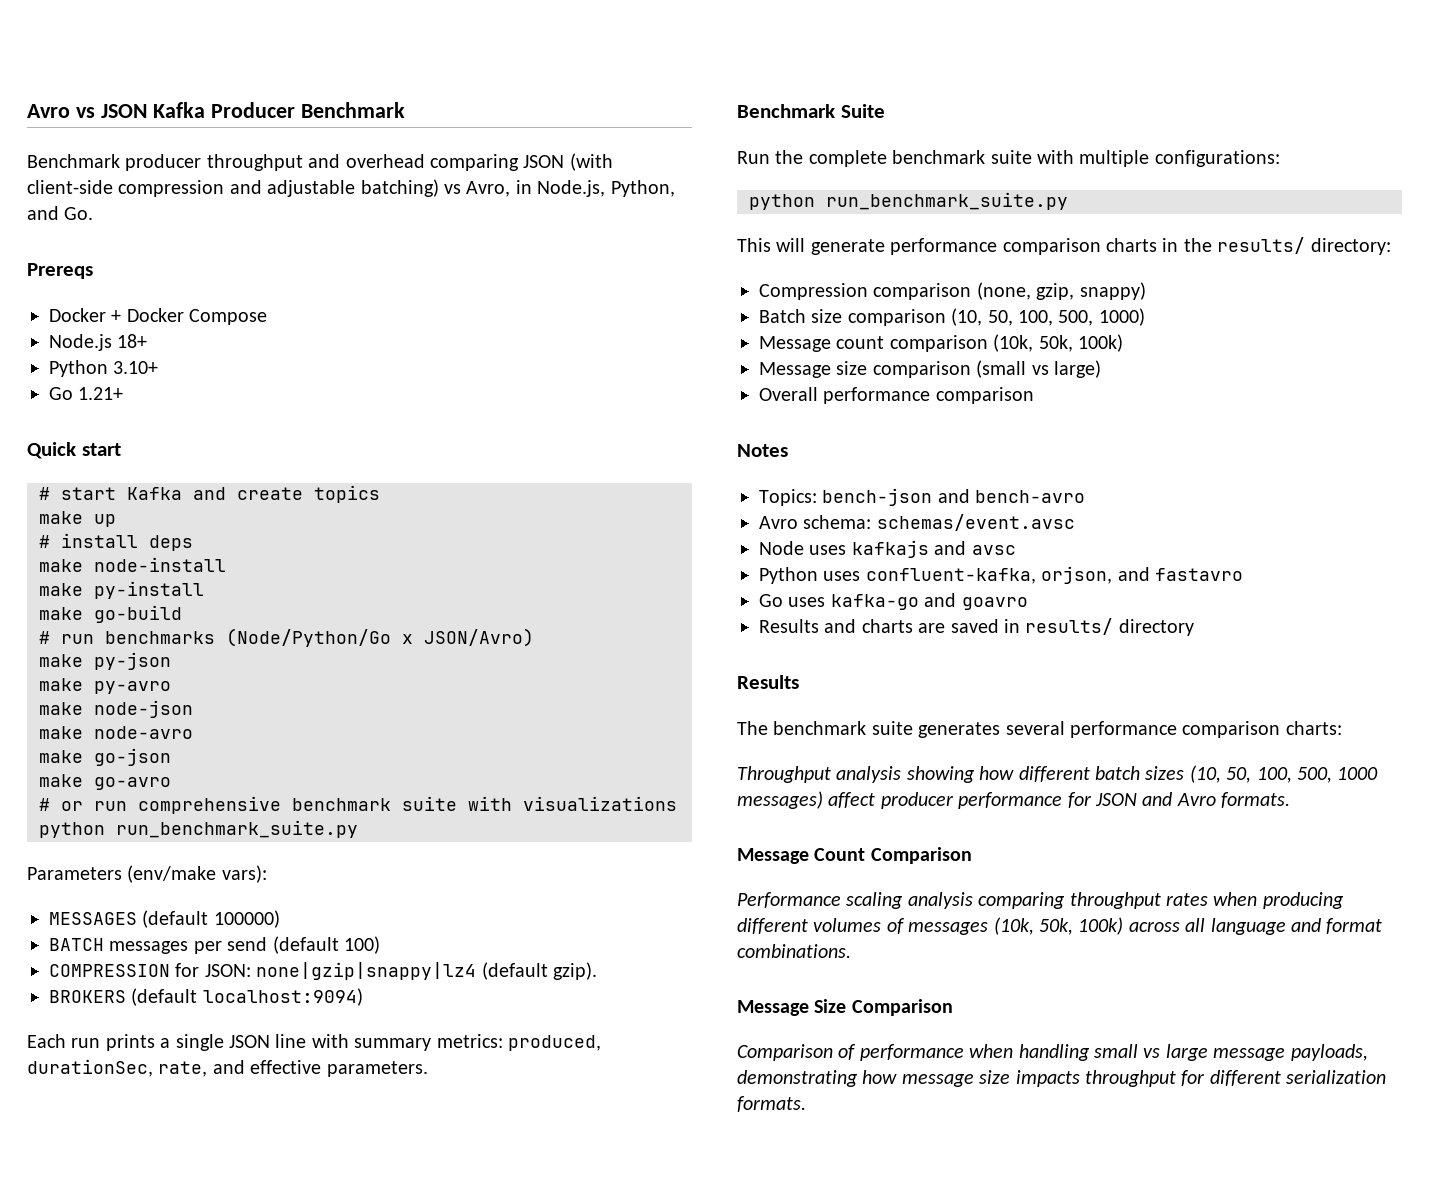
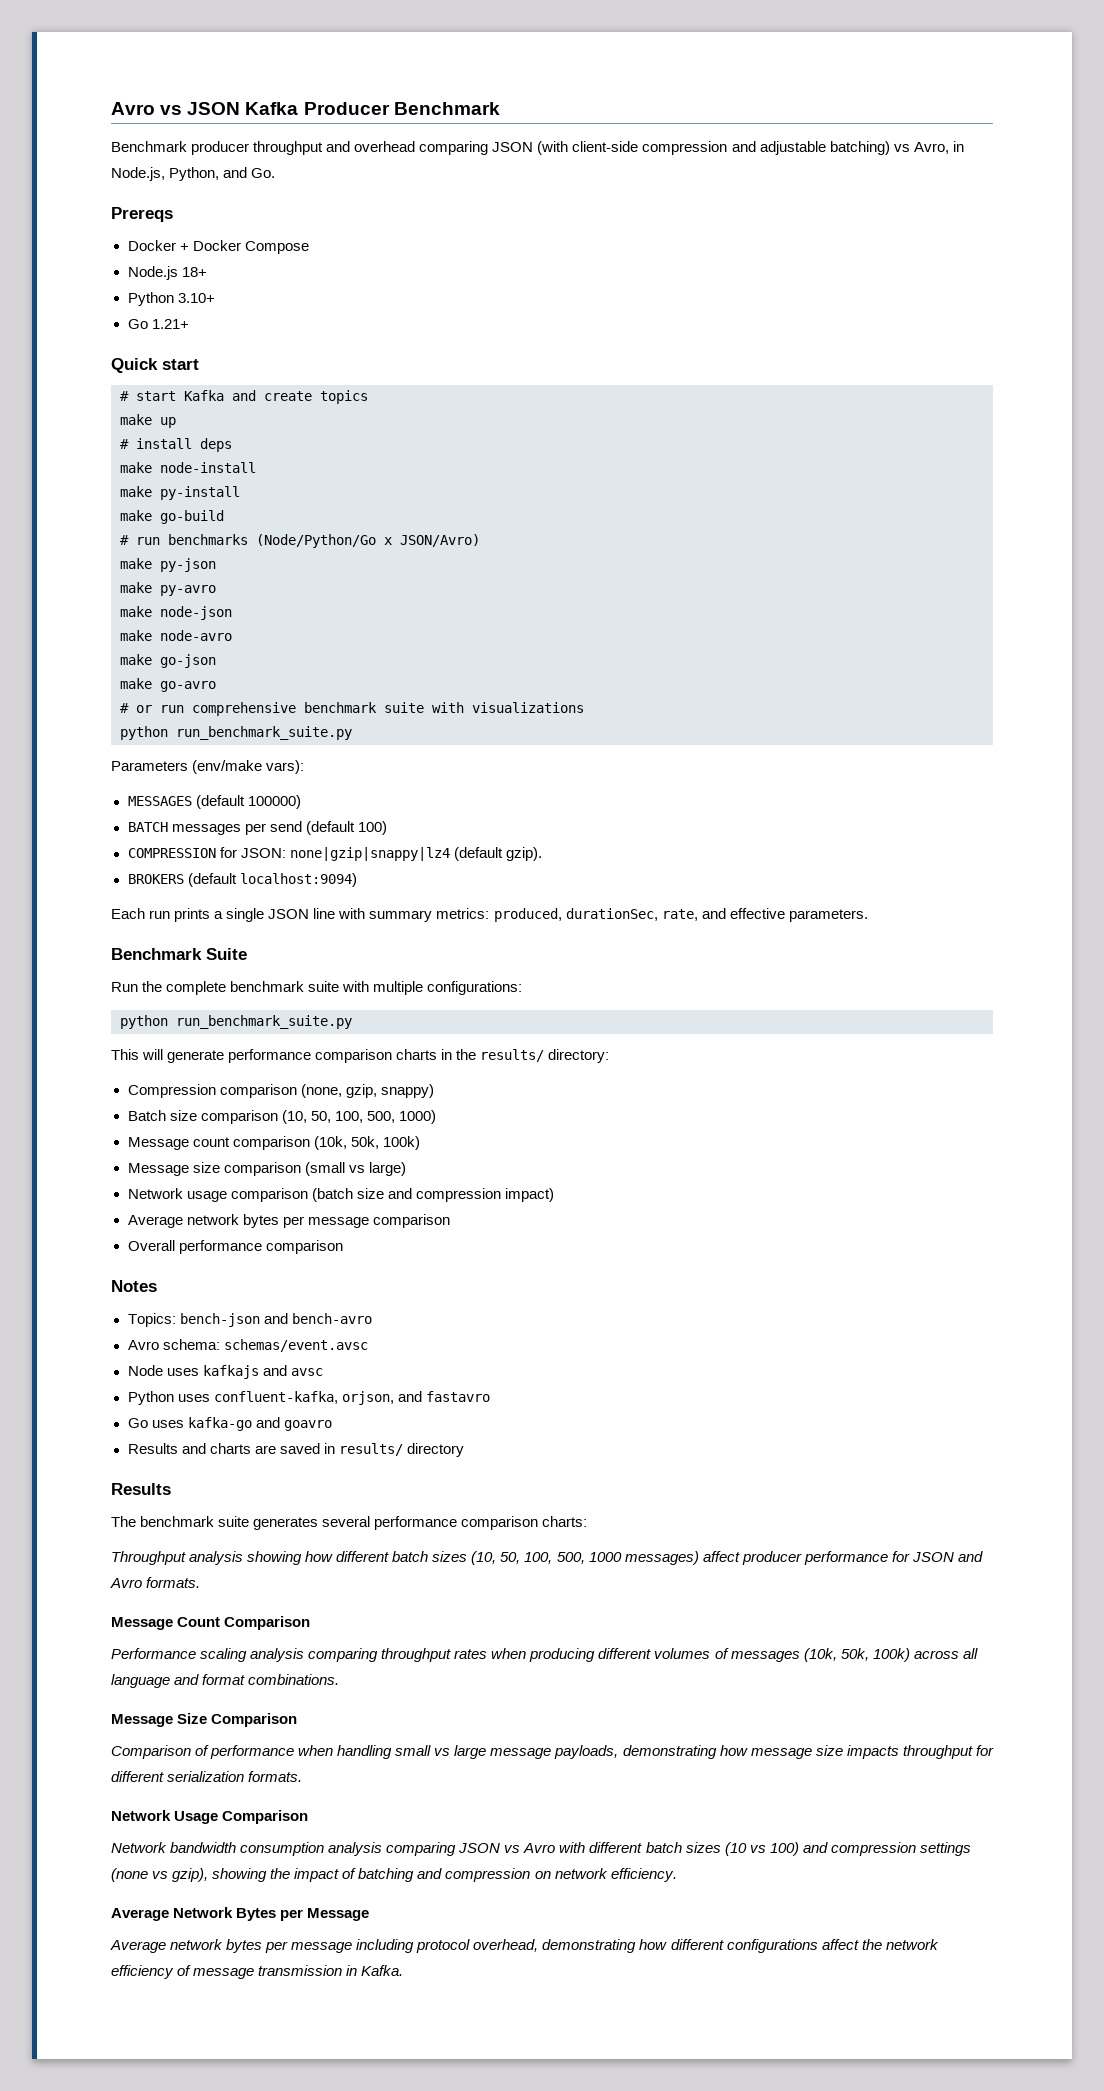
+ Network usage comparison (batch size and compression impact)
+ Average network bytes per message comparison
+ Network Usage Comparison
+ Network bandwidth consumption analysis comparing JSON vs Avro with different batch sizes (10 vs 100) and compression settings (none vs gzip), showing the impact of batching and compression on network efficiency.
+ Average Network Bytes per Message
+ Average network bytes per message including protocol overhead, demonstrating how different configurations affect the network efficiency of message transmission in Kafka.

